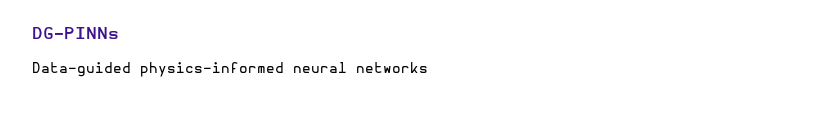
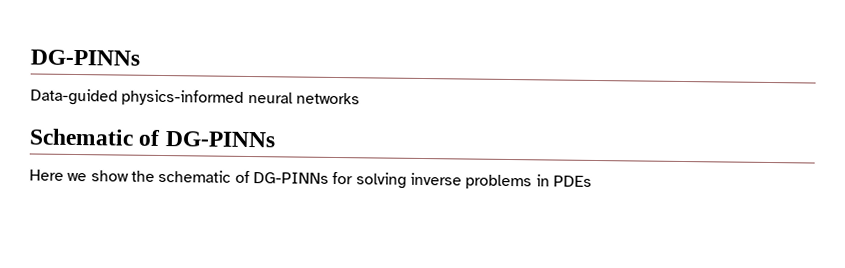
+ Schematic of DG-PINNs
+ Here we show the schematic of DG-PINNs for solving inverse problems in PDEs

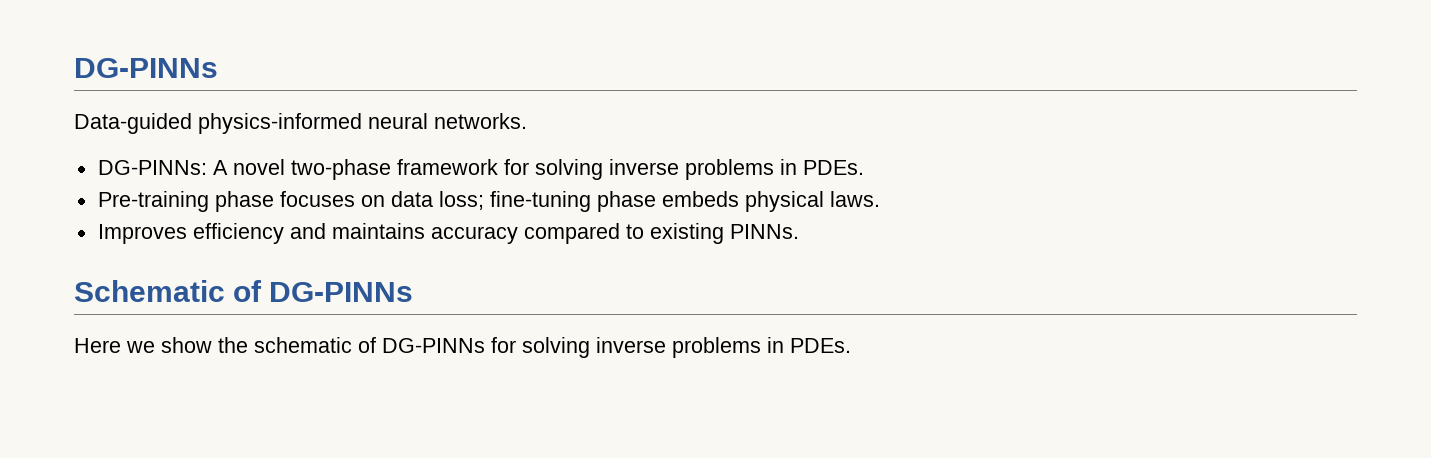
- Data-guided physics-informed neural networks
+ Data-guided physics-informed neural networks.
+ DG-PINNs: A novel two-phase framework for solving inverse problems in PDEs.
+ Pre-training phase focuses on data loss; fine-tuning phase embeds physical laws.
+ Improves efficiency and maintains accuracy compared to existing PINNs.
- Here we show the schematic of DG-PINNs for solving inverse problems in PDEs
+ Here we show the schematic of DG-PINNs for solving inverse problems in PDEs.

